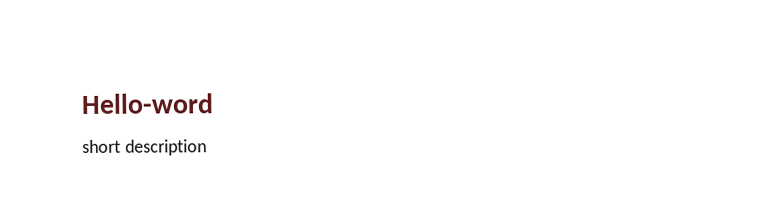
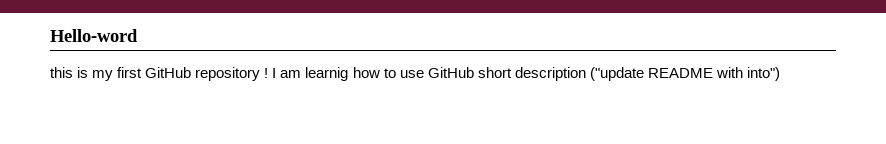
- short description
+ this is my first GitHub repository ! I am learnig how to use GitHub short description ("update README with into")

